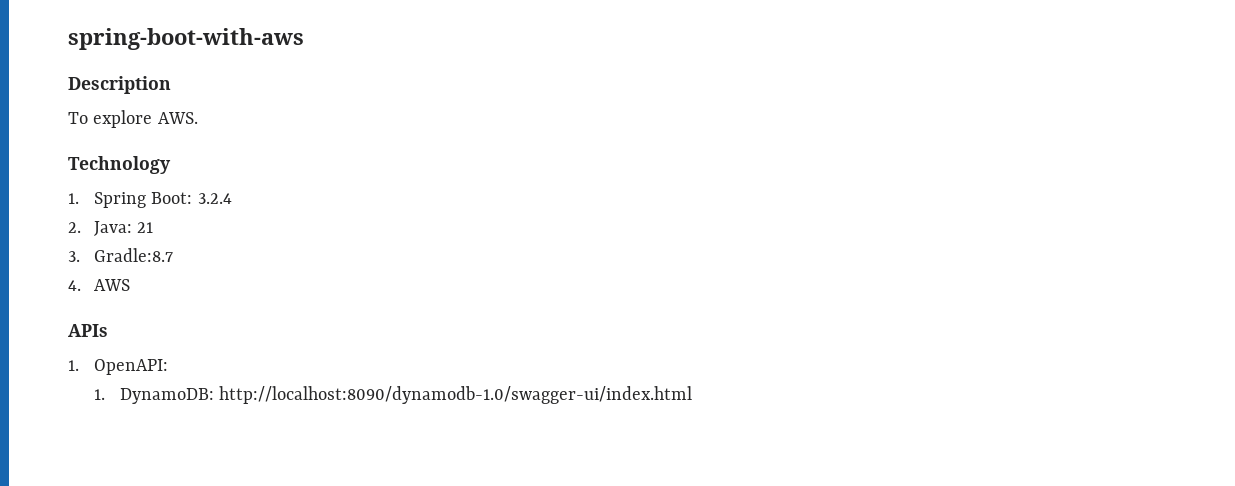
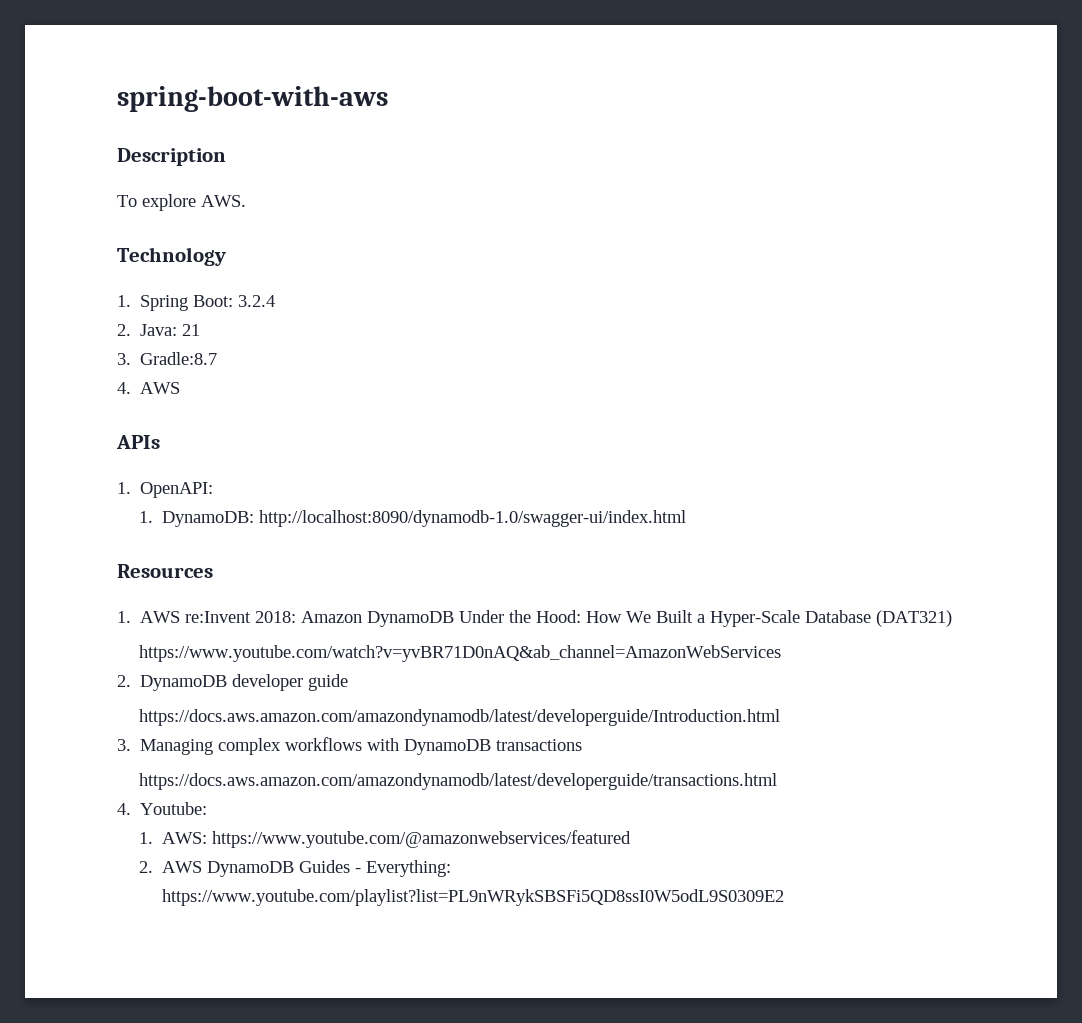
+ Resources
+ 1. AWS re:Invent 2018: Amazon DynamoDB Under the Hood: How We Built a Hyper-Scale Database (DAT321)
+ https://www.youtube.com/watch?v=yvBR71D0nAQ&ab_channel=AmazonWebServices
+ 2. DynamoDB developer guide
+ https://docs.aws.amazon.com/amazondynamodb/latest/developerguide/Introduction.html
+ 3. Managing complex workflows with DynamoDB transactions
+ https://docs.aws.amazon.com/amazondynamodb/latest/developerguide/transactions.html
+ 4. Youtube:
+ 1. AWS: https://www.youtube.com/@amazonwebservices/featured
+ 2. AWS DynamoDB Guides - Everything: https://www.youtube.com/playlist?list=PL9nWRykSBSFi5QD8ssI0W5odL9S0309E2

